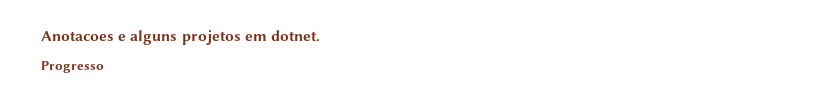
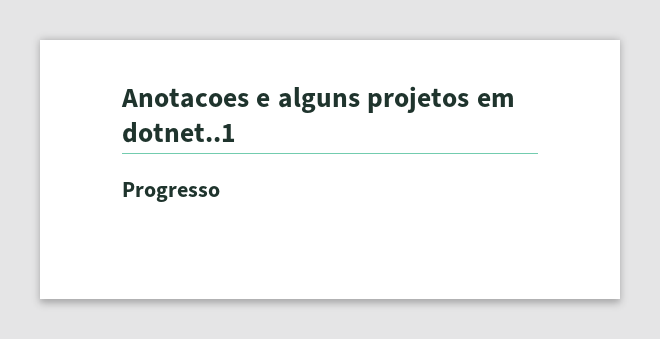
- Anotacoes e alguns projetos em dotnet.
+ Anotacoes e alguns projetos em dotnet..1

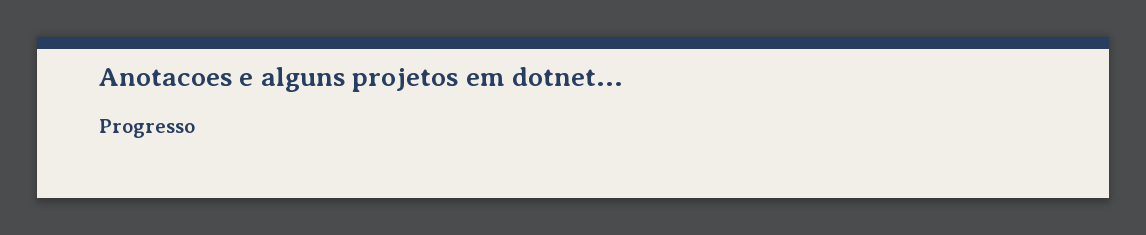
- Anotacoes e alguns projetos em dotnet..1
+ Anotacoes e alguns projetos em dotnet...

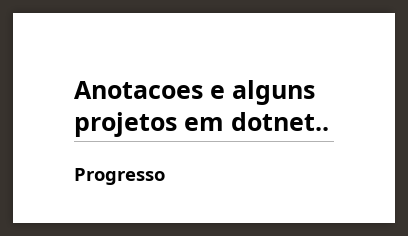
- Anotacoes e alguns projetos em dotnet...
+ Anotacoes e alguns projetos em dotnet..

